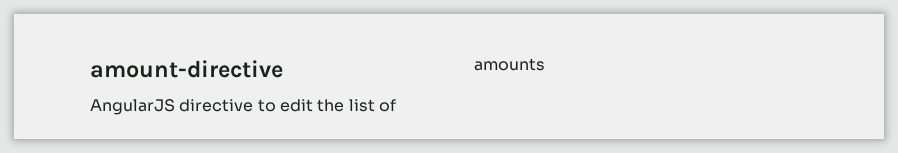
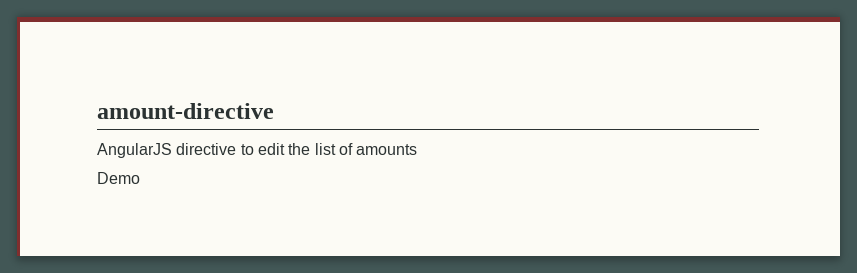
+ Demo

